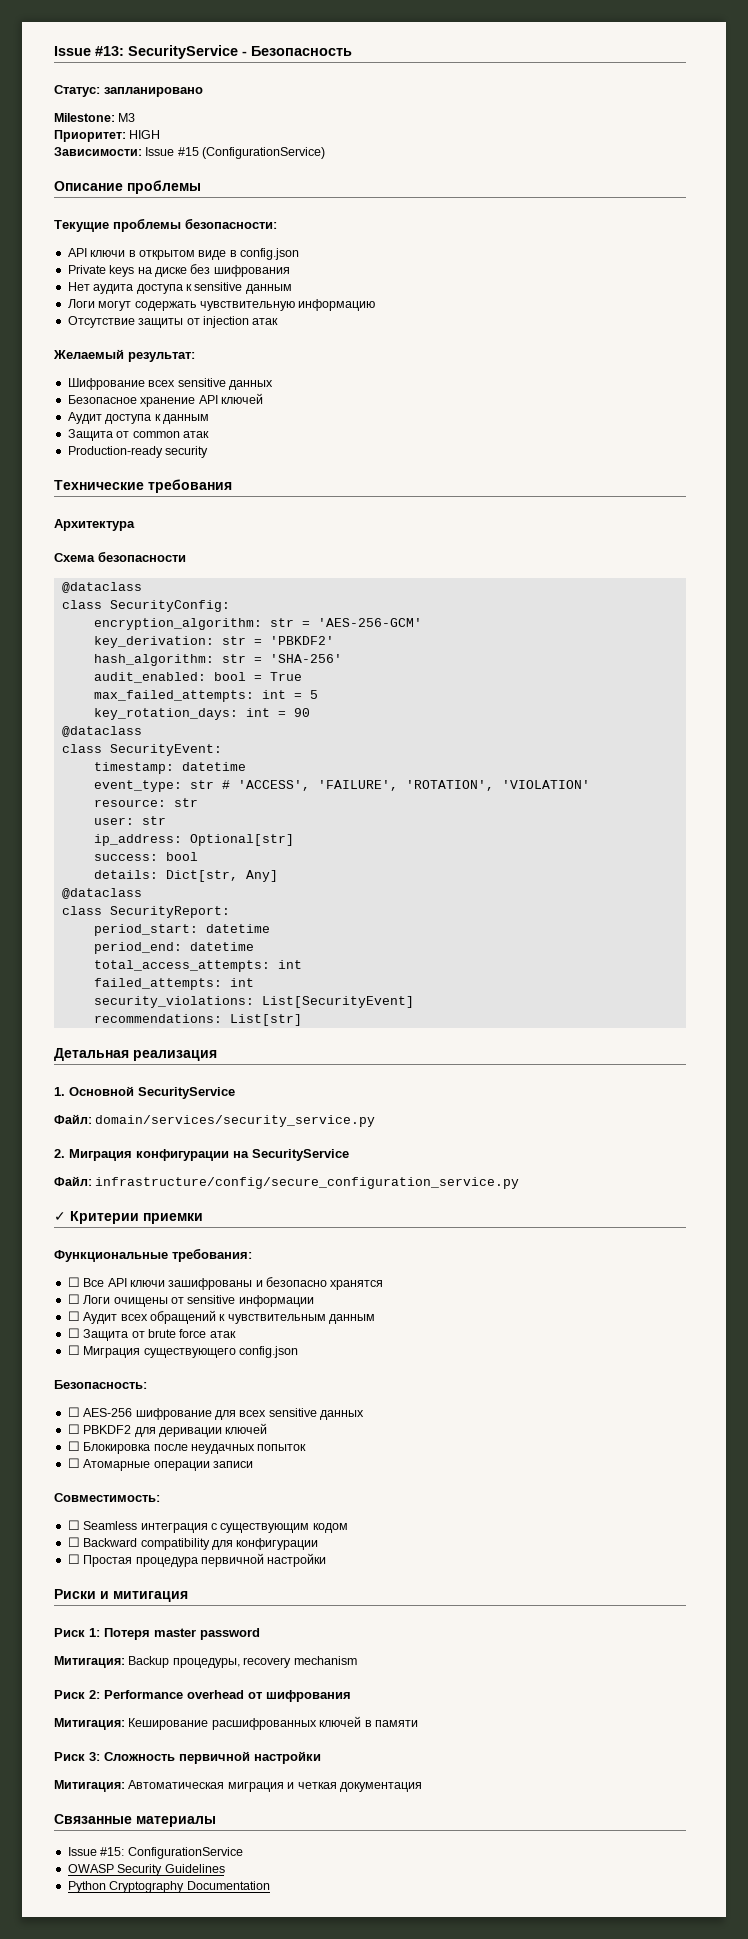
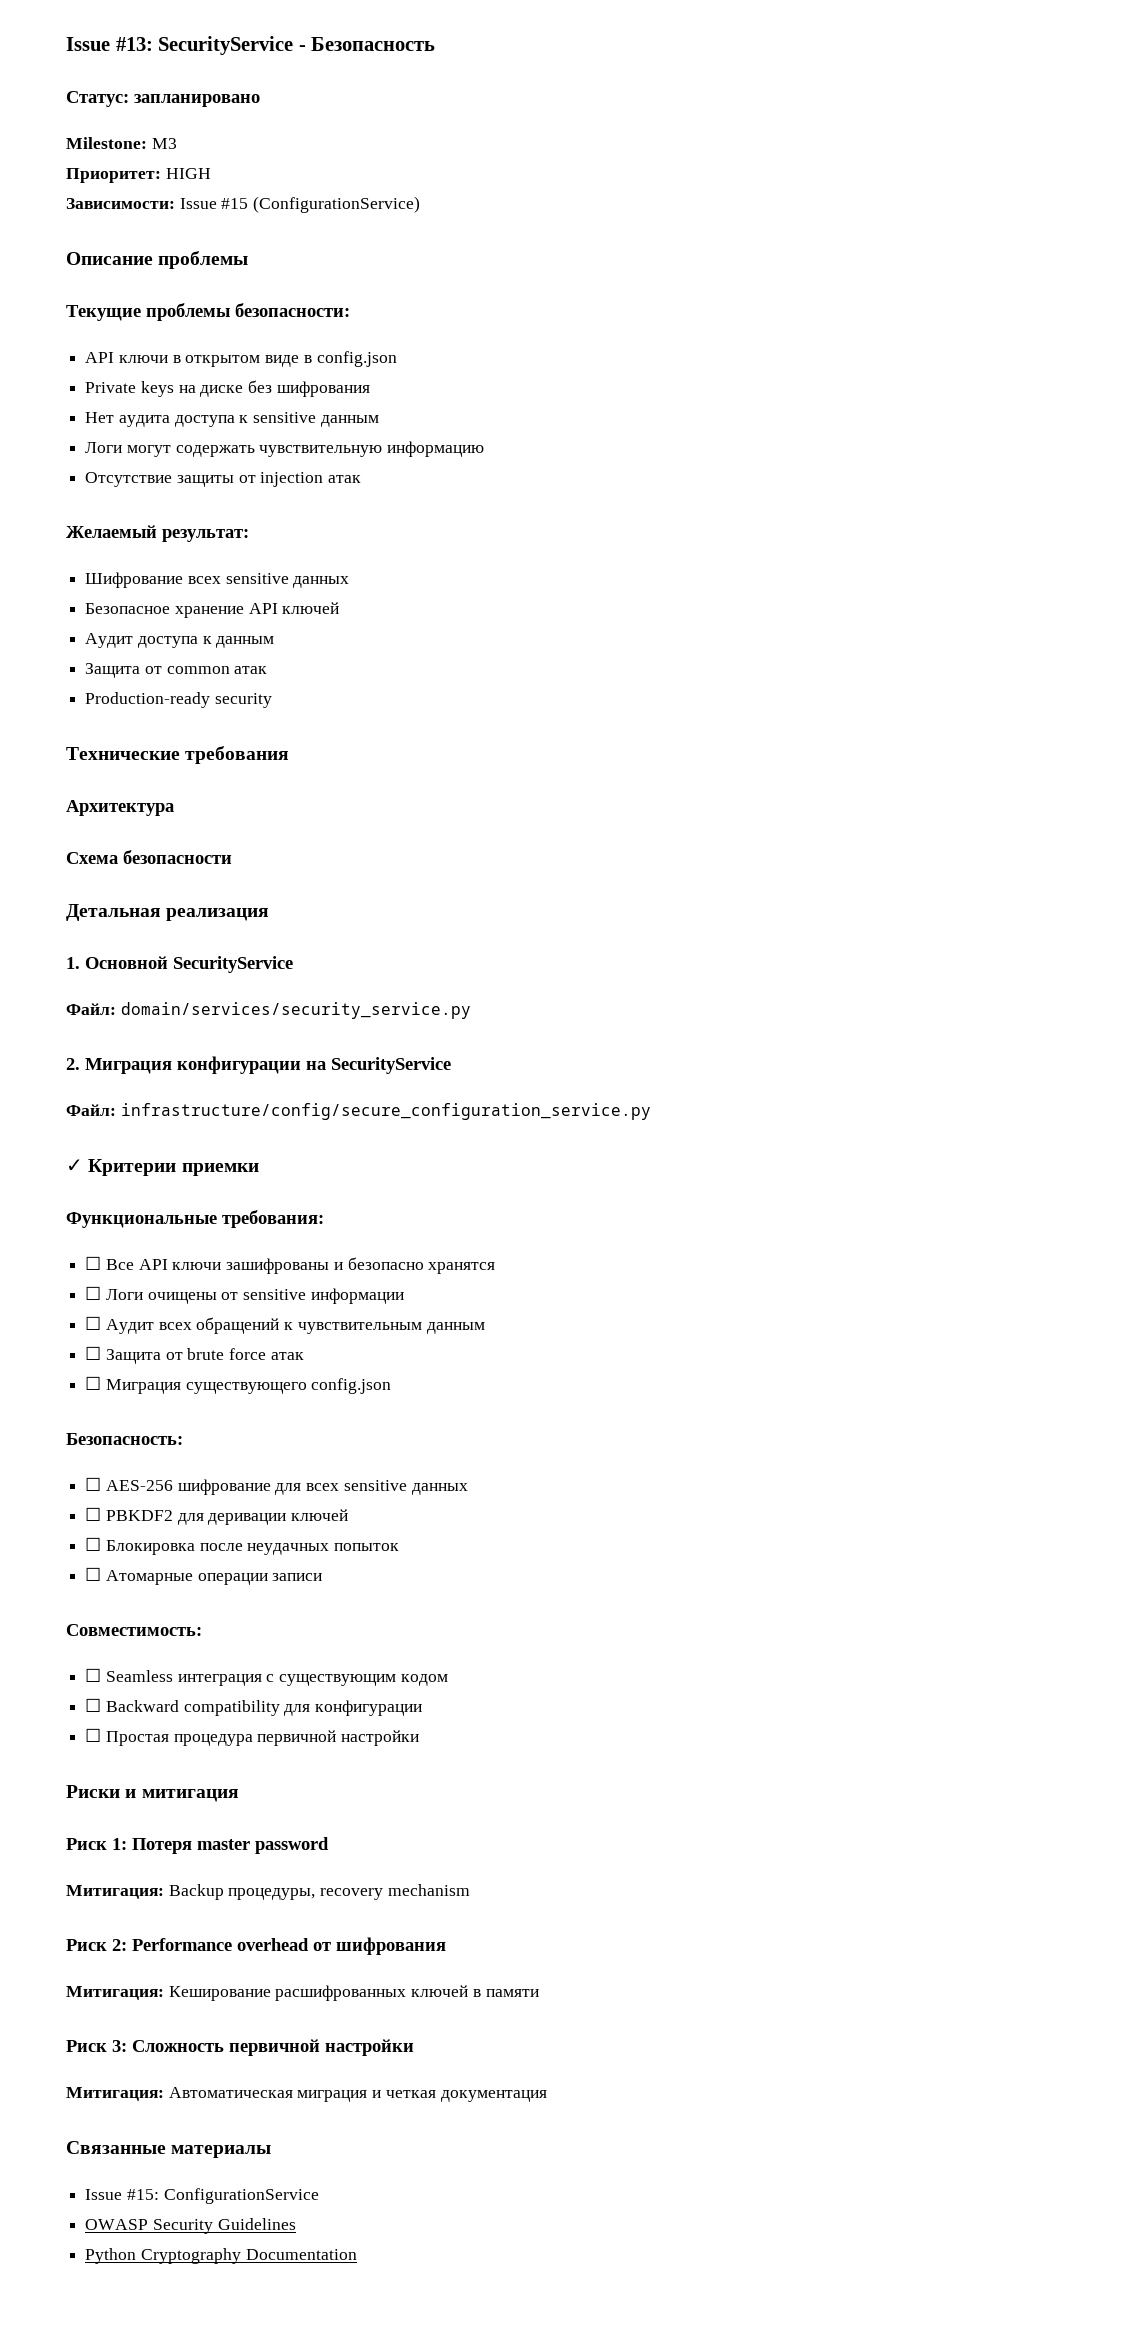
  Схема безопасности
- @dataclass
- class SecurityConfig:
- encryption_algorithm: str = 'AES-256-GCM'
- key_derivation: str = 'PBKDF2'
- hash_algorithm: str = 'SHA-256'
- audit_enabled: bool = True
- max_failed_attempts: int = 5
- key_rotation_days: int = 90
- @dataclass
- class SecurityEvent:
- timestamp: datetime
- event_type: str # 'ACCESS', 'FAILURE', 'ROTATION', 'VIOLATION'
- resource: str
- user: str
- ip_address: Optional[str]
- success: bool
- details: Dict[str, Any]
- @dataclass
- class SecurityReport:
- period_start: datetime
- period_end: datetime
- total_access_attempts: int
- failed_attempts: int
- security_violations: List[SecurityEvent]
- recommendations: List[str]

